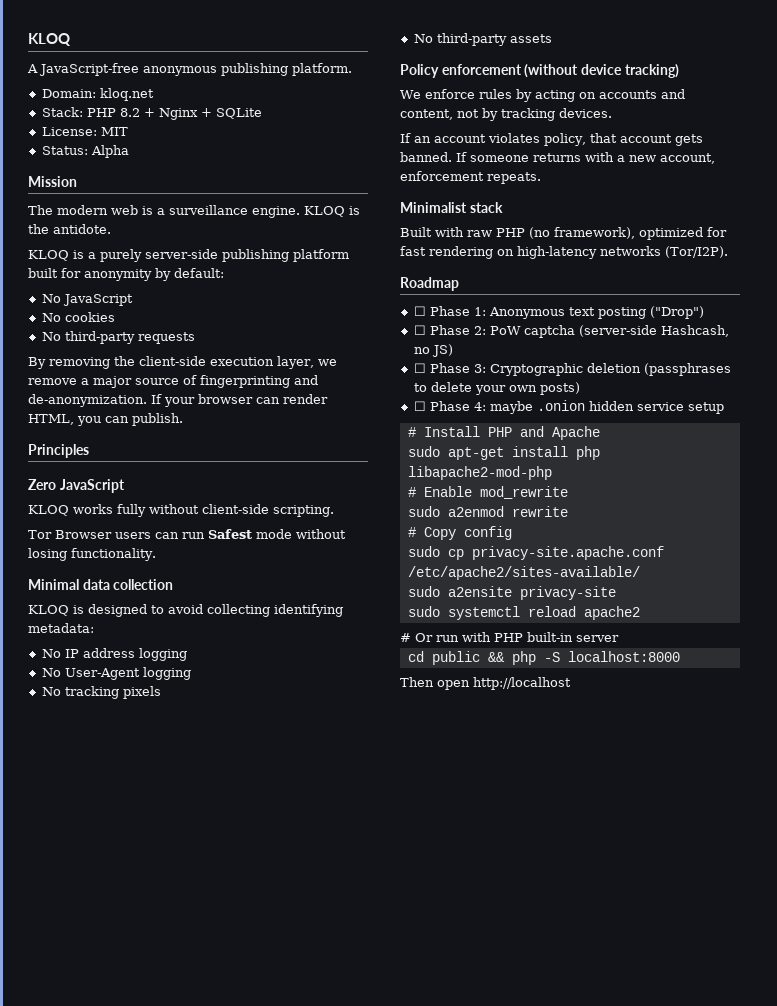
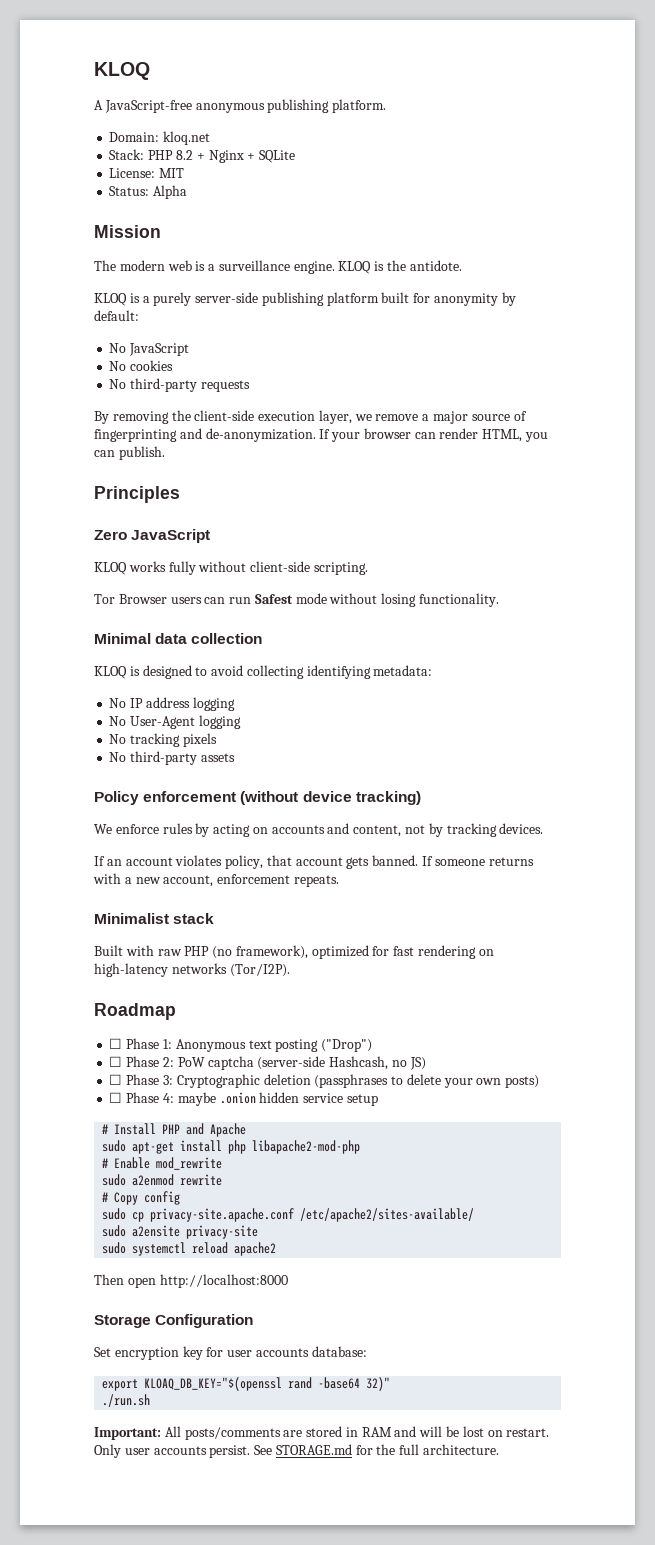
- # Or run with PHP built-in server
- cd public && php -S localhost:8000
- Then open http://localhost
+ Then open http://localhost:8000
+ Storage Configuration
+ Set encryption key for user accounts database:
+ export KLOAQ_DB_KEY="$(openssl rand -base64 32)"
+ ./run.sh
+ Important: All posts/comments are stored in RAM and will be lost on restart. Only user accounts persist. See STORAGE.md for the full architecture.

